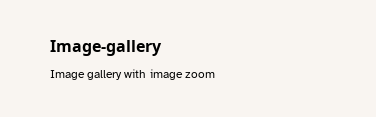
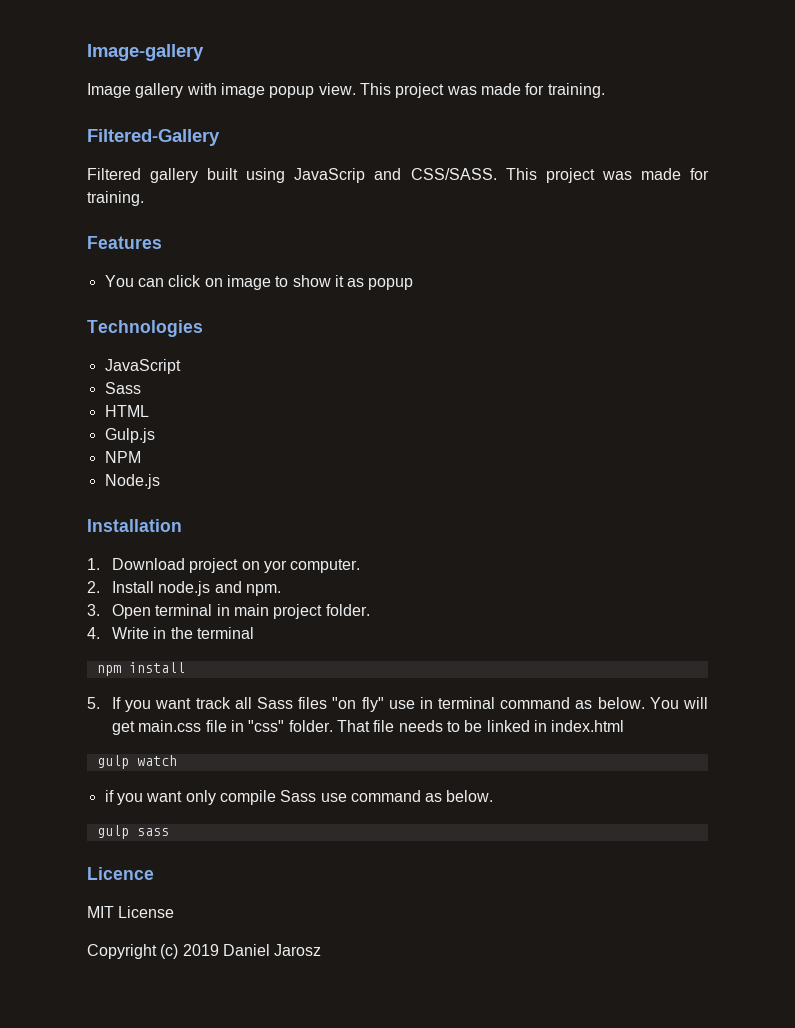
- Image gallery with image zoom
+ Image gallery with image popup view. This project was made for training.
+ Filtered-Gallery
+ Filtered gallery built using JavaScrip and CSS/SASS. This project was made for training.
+ Features
+ You can click on image to show it as popup
+ Technologies
+ JavaScript
+ Sass
+ HTML
+ Gulp.js
+ NPM
+ Node.js
+ Installation
+ 1. Download project on yor computer.
+ 2. Install node.js and npm.
+ 3. Open terminal in main project folder.
+ 4. Write in the terminal
+ npm install
+ 5. If you want track all Sass files "on fly" use in terminal command as below. You will get main.css file in "css" folder. That file needs to be linked in index.html
+ gulp watch
+ if you want only compile Sass use command as below.
+ gulp sass
+ Licence
+ MIT License
+ Copyright (c) 2019 Daniel Jarosz

